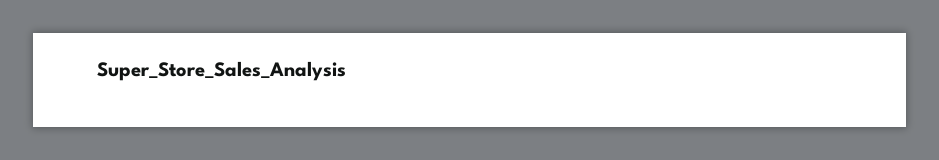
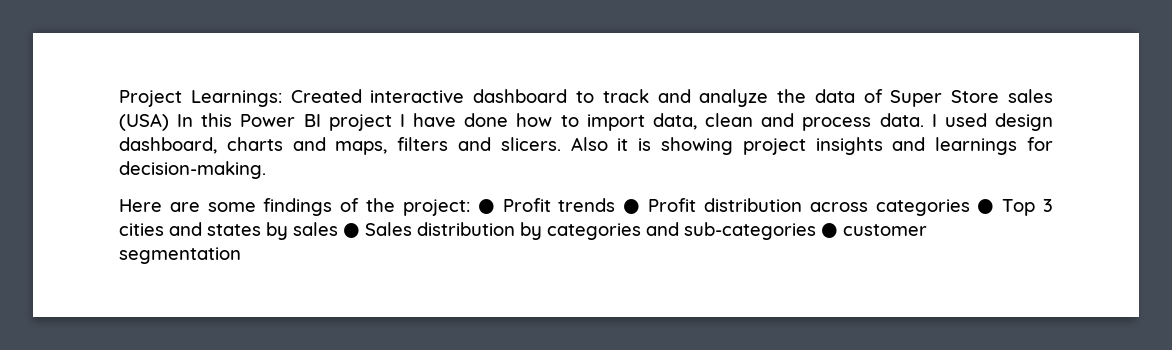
- Super_Store_Sales_Analysis
+ Project Learnings: Created interactive dashboard to track and analyze the data of Super Store sales (USA) In this Power BI project I have done how to import data, clean and process data. I used design dashboard, charts and maps, filters and slicers. Also it is showing project insights and learnings for decision-making.
+ Here are some findings of the project: ● Profit trends ● Profit distribution across categories ● Top 3 cities and states by sales ● Sales distribution by categories and sub-categories ● customer segmentation

